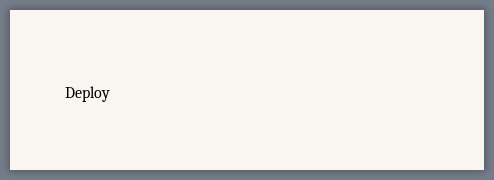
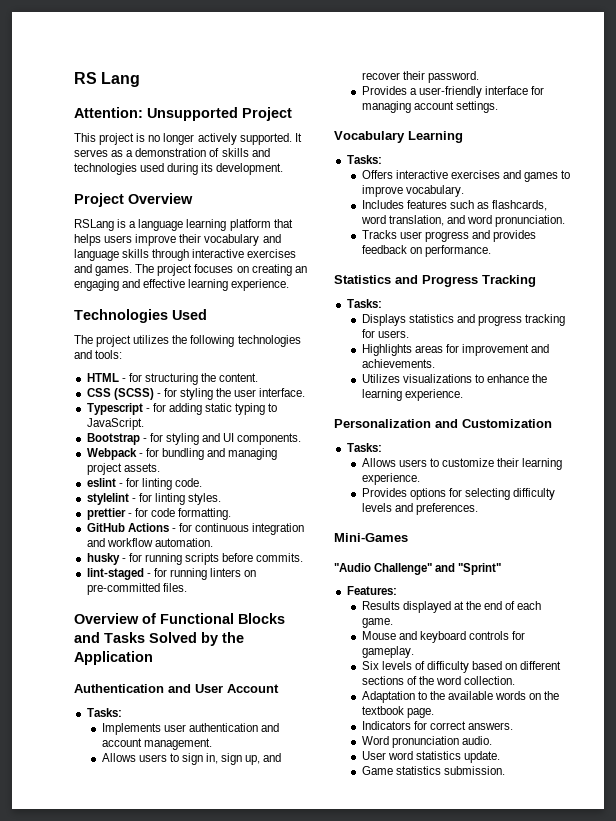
- Deploy
+ RS Lang
+ Attention: Unsupported Project
+ This project is no longer actively supported. It serves as a demonstration of skills and technologies used during its development.
+ Project Overview
+ RSLang is a language learning platform that helps users improve their vocabulary and language skills through interactive exercises and games. The project focuses on creating an engaging and effective learning experience.
+ Technologies Used
+ The project utilizes the following technologies and tools:
+ HTML - for structuring the content.
+ CSS (SCSS) - for styling the user interface.
+ Typescript - for adding static typing to JavaScript.
+ Bootstrap - for styling and UI components.
+ Webpack - for bundling and managing project assets.
+ eslint - for linting code.
+ stylelint - for linting styles.
+ prettier - for code formatting.
+ GitHub Actions - for continuous integration and workflow automation.
+ husky - for running scripts before commits.
+ lint-staged - for running linters on pre-committed files.
+ Overview of Functional Blocks and Tasks Solved by the Application
+ Authentication and User Account
+ Tasks:
+ Implements user authentication and account management.
+ Allows users to sign in, sign up, and recover their password.
+ Provides a user-friendly interface for managing account settings.
+ Vocabulary Learning
+ Tasks:
+ Offers interactive exercises and games to improve vocabulary.
+ Includes features such as flashcards, word translation, and word pronunciation.
+ Tracks user progress and provides feedback on performance.
+ Statistics and Progress Tracking
+ Tasks:
+ Displays statistics and progress tracking for users.
+ Highlights areas for improvement and achievements.
+ Utilizes visualizations to enhance the learning experience.
+ Personalization and Customization
+ Tasks:
+ Allows users to customize their learning experience.
+ Provides options for selecting difficulty levels and preferences.
+ Mini-Games
+ "Audio Challenge" and "Sprint"
+ Features:
+ Results displayed at the end of each game.
+ Mouse and keyboard controls for gameplay.
+ Six levels of difficulty based on different sections of the word collection.
+ Adaptation to the available words on the textbook page.
+ Indicators for correct answers.
+ Word pronunciation audio.
+ User word statistics update.
+ Game statistics submission.

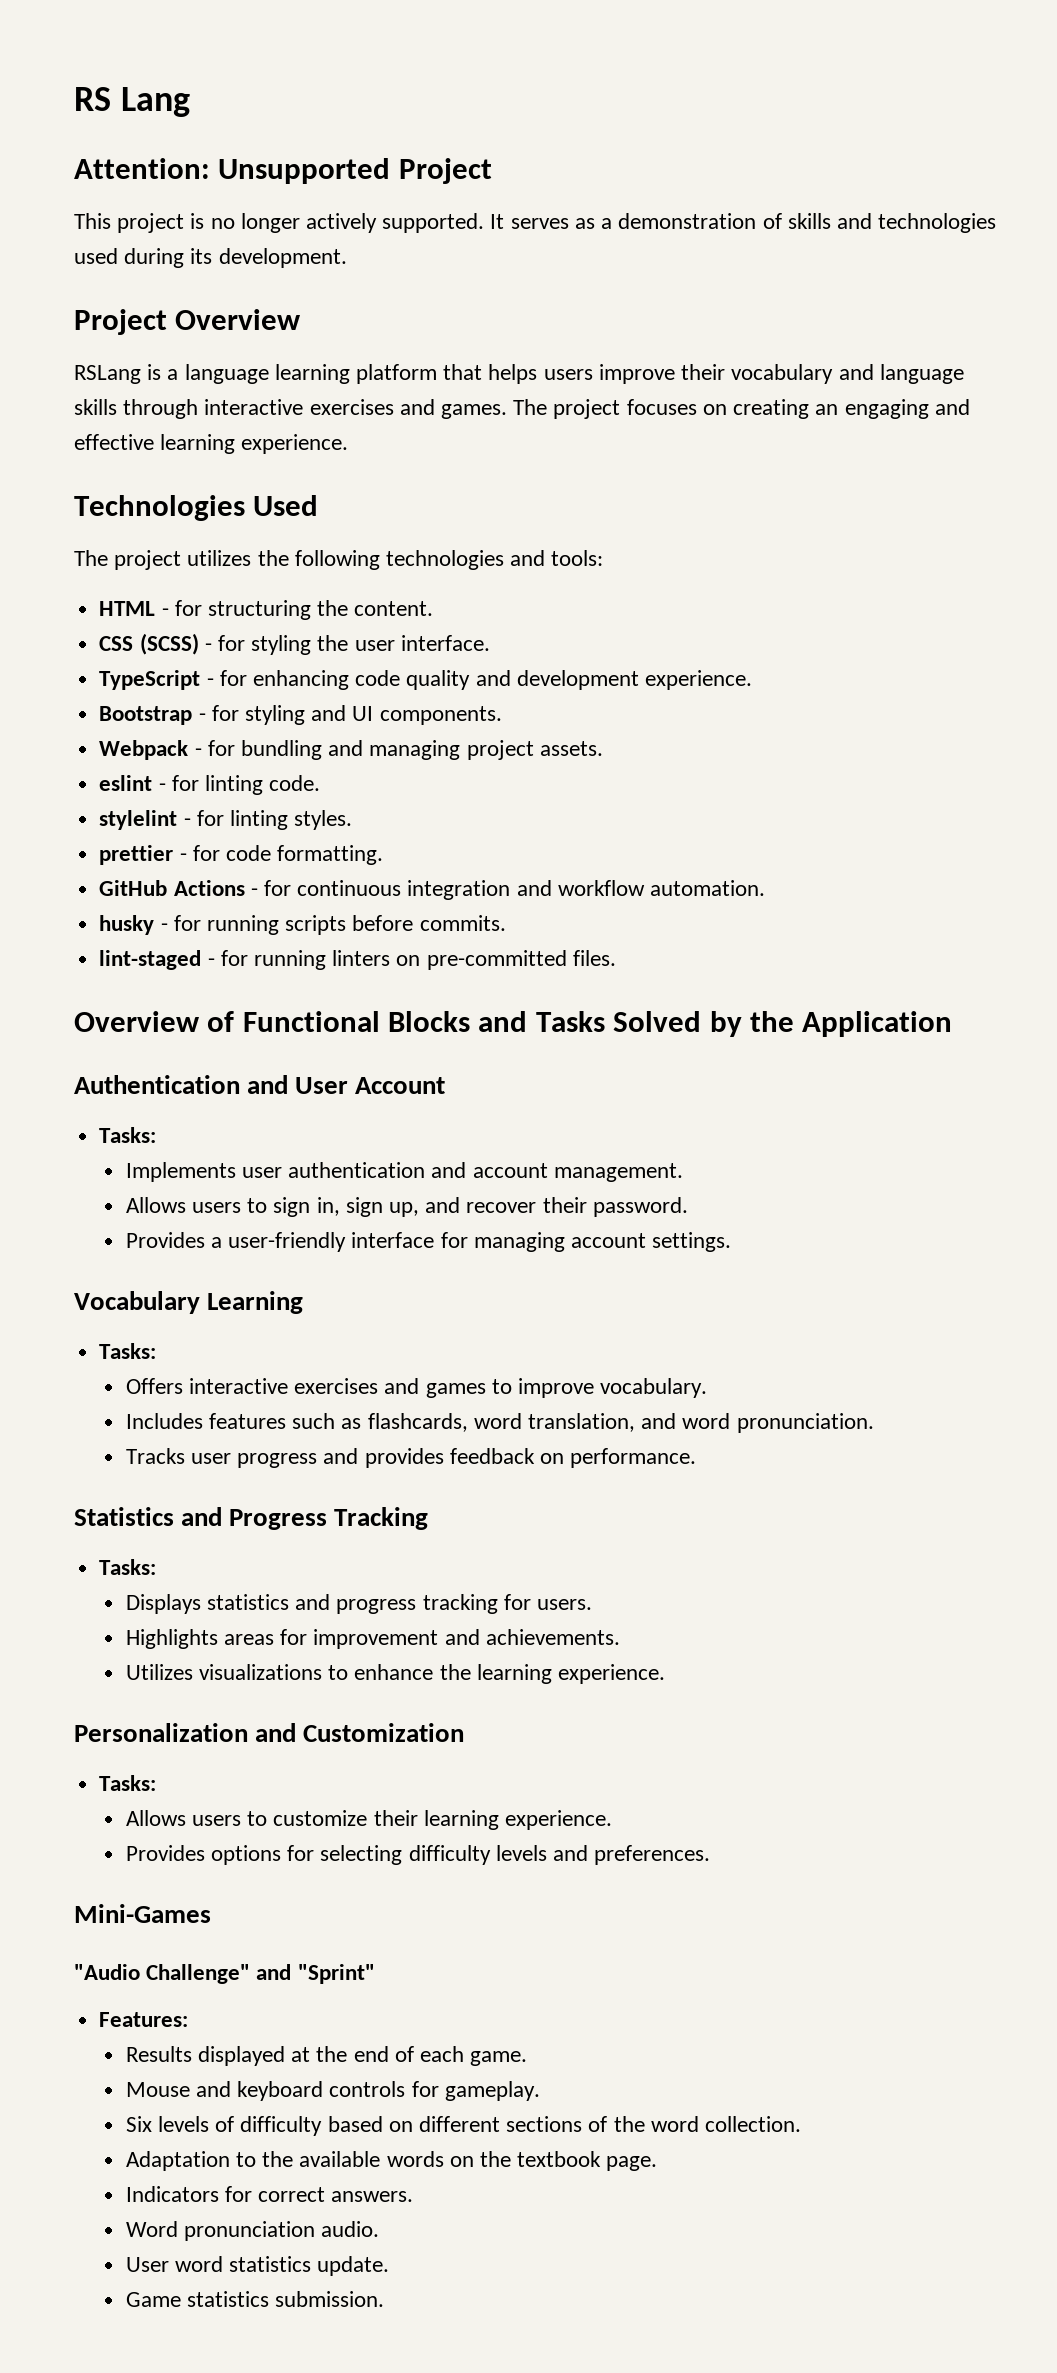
- Typescript - for adding static typing to JavaScript.
+ TypeScript - for enhancing code quality and development experience.

